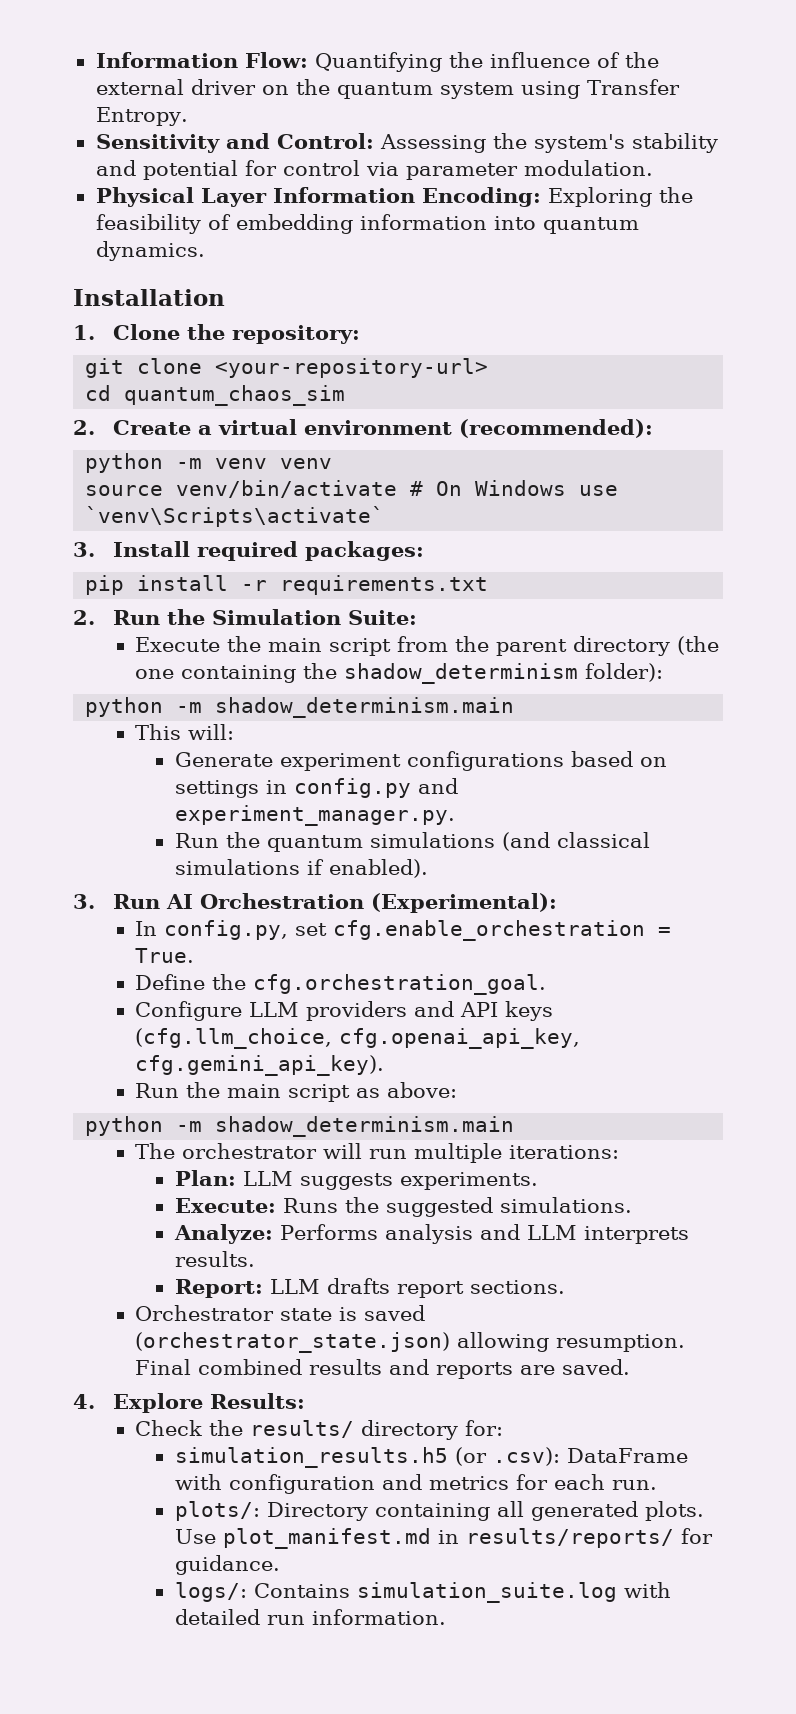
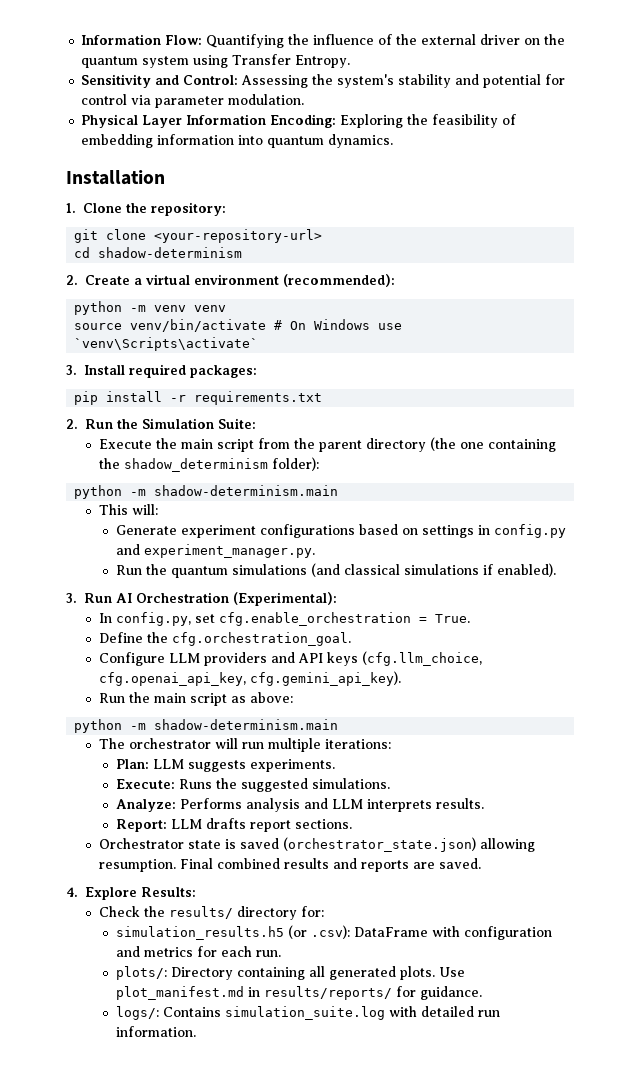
- cd quantum_chaos_sim
+ cd shadow-determinism
  Execute the main script from the parent directory (the one containing the shadow_determinism folder):
- python -m shadow_determinism.main
+ python -m shadow-determinism.main
  Run the main script as above:
- python -m shadow_determinism.main
+ python -m shadow-determinism.main

